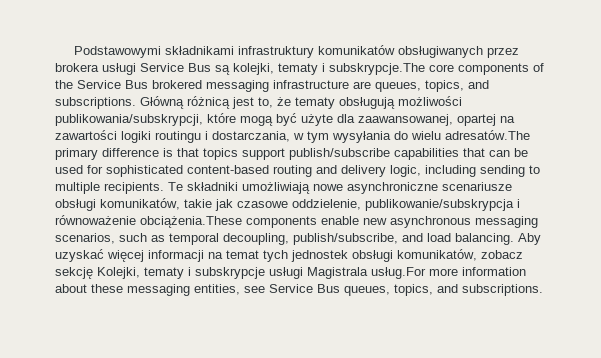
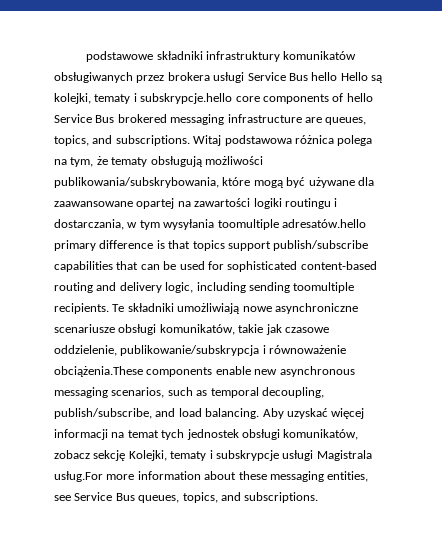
- Podstawowymi składnikami infrastruktury komunikatów obsługiwanych przez brokera usługi Service Bus są kolejki, tematy i subskrypcje.The core components of the Service Bus brokered messaging infrastructure are queues, topics, and subscriptions.
+ podstawowe składniki infrastruktury komunikatów obsługiwanych przez brokera usługi Service Bus hello Hello są kolejki, tematy i subskrypcje.hello core components of hello Service Bus brokered messaging infrastructure are queues, topics, and subscriptions.
- Główną różnicą jest to, że tematy obsługują możliwości publikowania/subskrypcji, które mogą być użyte dla zaawansowanej, opartej na zawartości logiki routingu i dostarczania, w tym wysyłania do wielu adresatów.The primary difference is that topics support publish/subscribe capabilities that can be used for sophisticated content-based routing and delivery logic, including sending to multiple recipients.
+ Witaj podstawowa różnica polega na tym, że tematy obsługują możliwości publikowania/subskrybowania, które mogą być używane dla zaawansowane opartej na zawartości logiki routingu i dostarczania, w tym wysyłania toomultiple adresatów.hello primary difference is that topics support publish/subscribe capabilities that can be used for sophisticated content-based routing and delivery logic, including sending toomultiple recipients.

